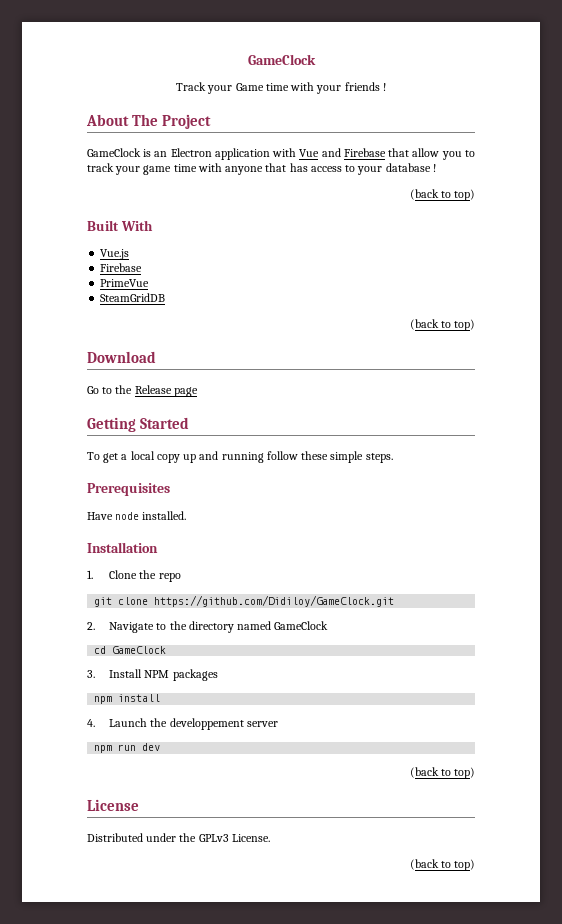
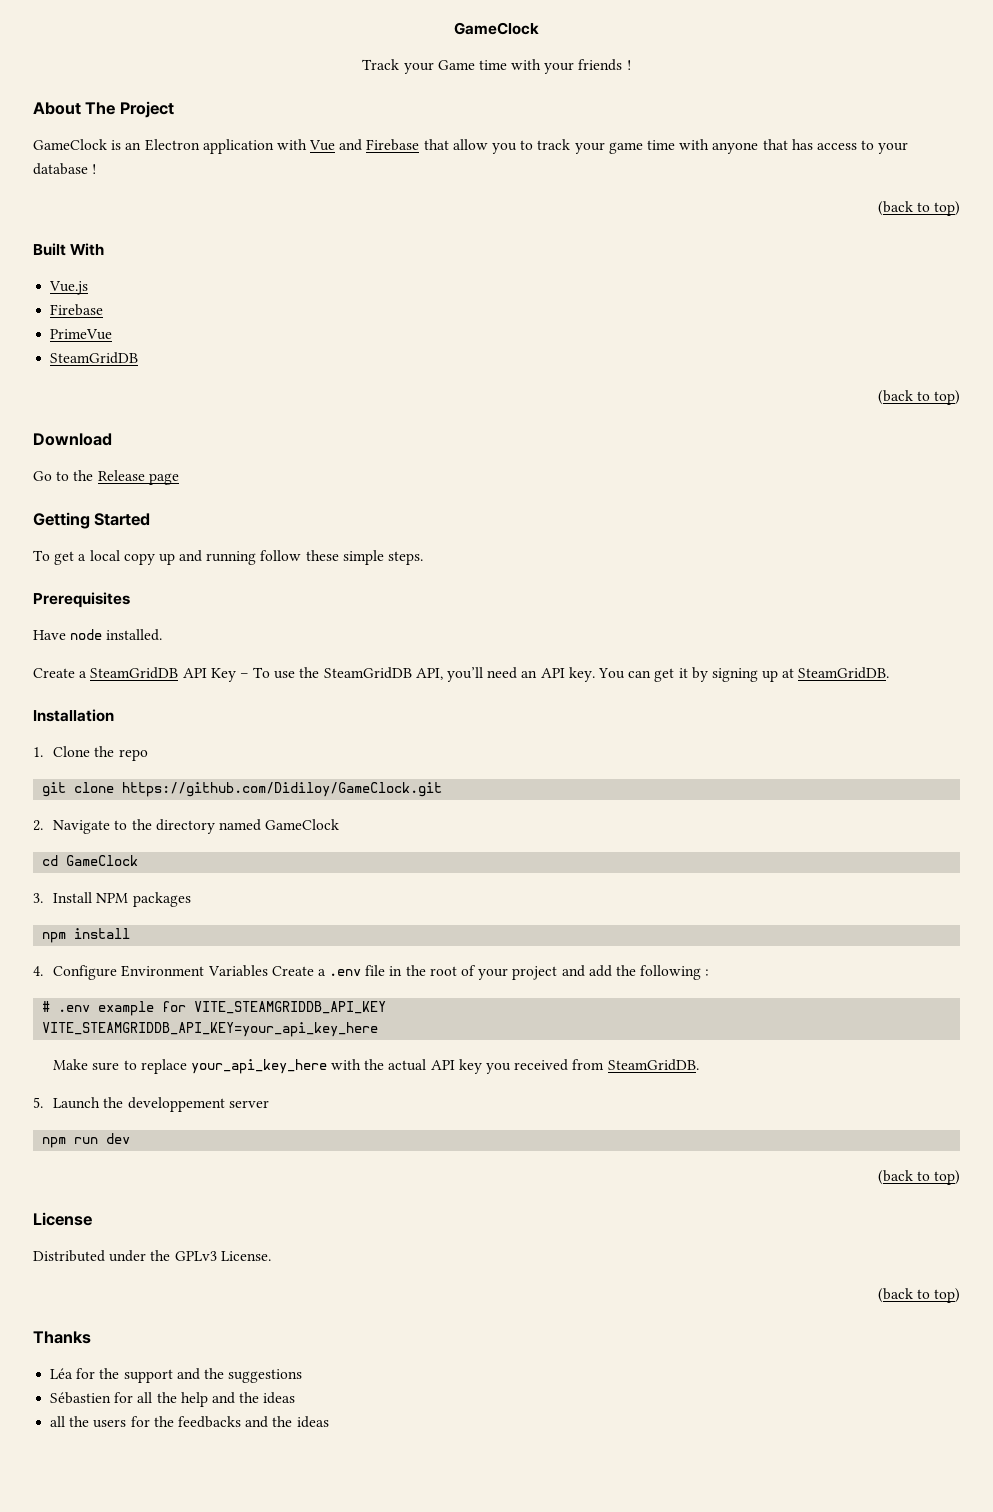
+ Create a SteamGridDB API Key – To use the SteamGridDB API, you’ll need an API key. You can get it by signing up at SteamGridDB.
- 4. Launch the developpement server
+ 4. Configure Environment Variables Create a .env file in the root of your project and add the following :
+ # .env example for VITE_STEAMGRIDDB_API_KEY
+ VITE_STEAMGRIDDB_API_KEY=your_api_key_here
+ Make sure to replace your_api_key_here with the actual API key you received from SteamGridDB.
+ 5. Launch the developpement server
+ Thanks
+ Léa for the support and the suggestions
+ Sébastien for all the help and the ideas
+ all the users for the feedbacks and the ideas

